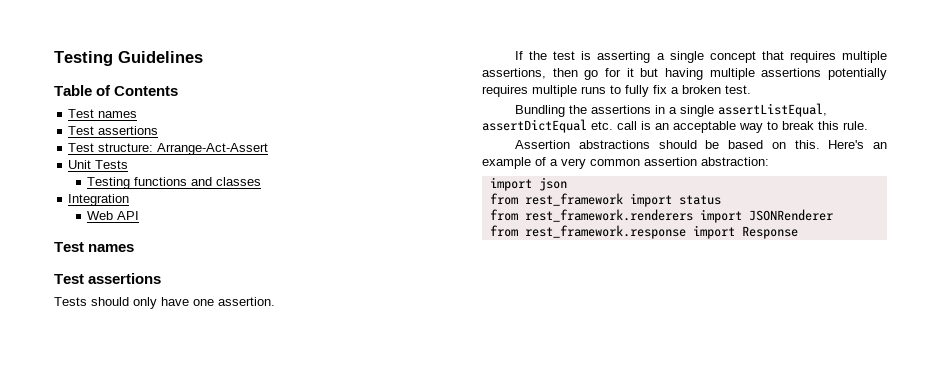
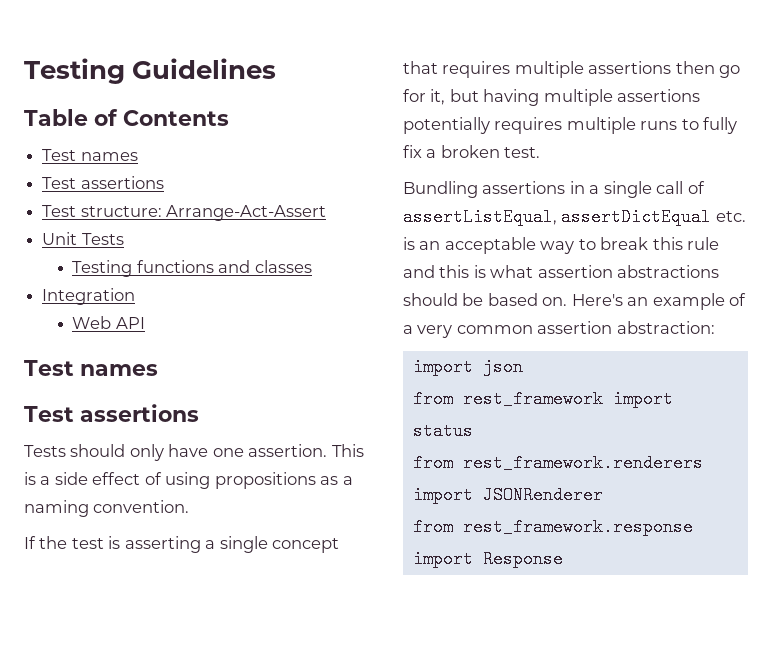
+ This is a side effect of using propositions as a naming convention.
- If the test is asserting a single concept that requires multiple assertions, then go for it but having multiple assertions potentially requires multiple runs to fully fix a broken test.
+ If the test is asserting a single concept that requires multiple assertions then go for it, but having multiple assertions potentially requires multiple runs to fully fix a broken test.
- Bundling the assertions in a single assertListEqual, assertDictEqual etc. call is an acceptable way to break this rule.
- Assertion abstractions should be based on this.
+ Bundling assertions in a single call of assertListEqual, assertDictEqual etc. is an acceptable way to break this rule and this is what assertion abstractions should be based on.

